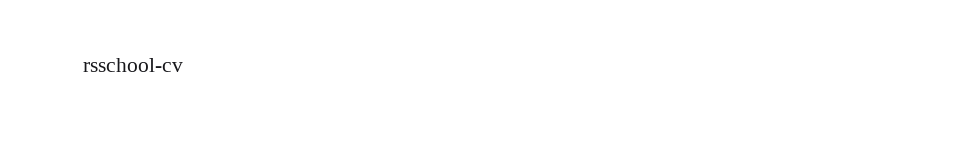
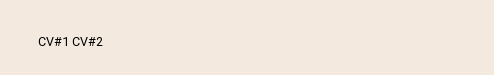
- rsschool-cv
+ CV#1 CV#2

